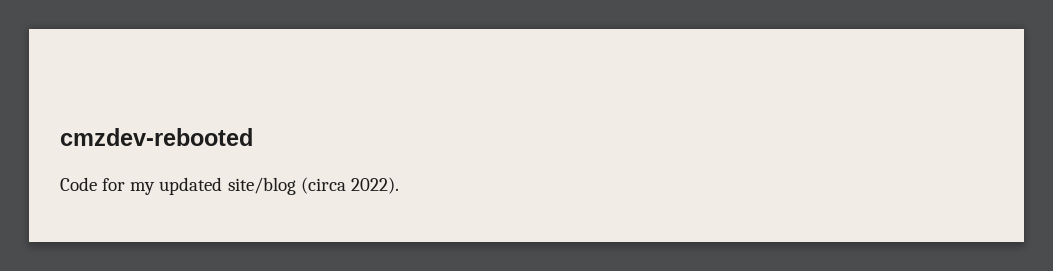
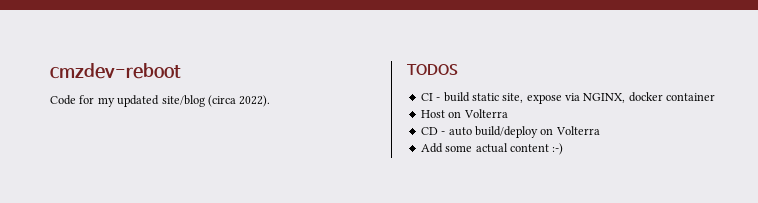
- cmzdev-rebooted
+ cmzdev-reboot
+ TODOS
+ CI - build static site, expose via NGINX, docker container
+ Host on Volterra
+ CD - auto build/deploy on Volterra
+ Add some actual content :-)

